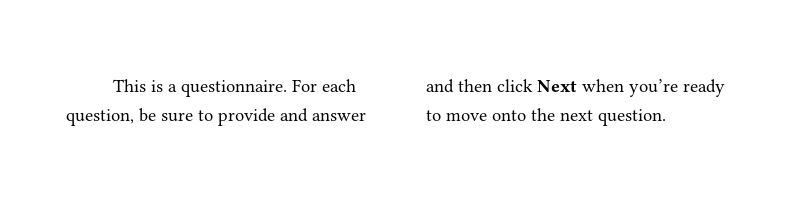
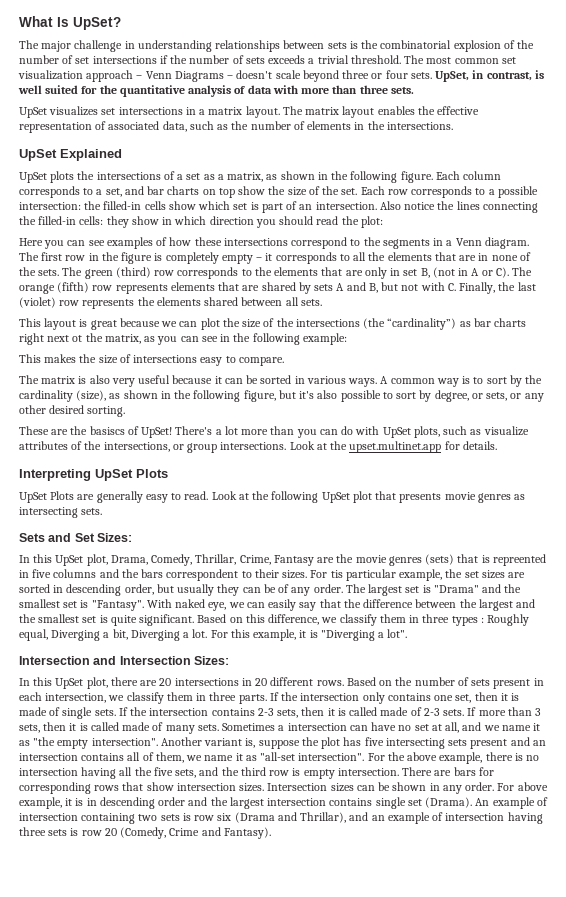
- This is a questionnaire. For each question, be sure to provide and answer and then click Next when you’re ready to move onto the next question.
+ What Is UpSet?
+ The major challenge in understanding relationships between sets is the combinatorial explosion of the number of set intersections if the number of sets exceeds a trivial threshold. The most common set visualization approach – Venn Diagrams – doesn't scale beyond three or four sets. UpSet, in contrast, is well suited for the quantitative analysis of data with more than three sets.
+ UpSet visualizes set intersections in a matrix layout. The matrix layout enables the effective representation of associated data, such as the number of elements in the intersections.
+ UpSet Explained
+ UpSet plots the intersections of a set as a matrix, as shown in the following figure. Each column corresponds to a set, and bar charts on top show the size of the set. Each row corresponds to a possible intersection: the filled-in cells show which set is part of an intersection. Also notice the lines connecting the filled-in cells: they show in which direction you should read the plot:
+ Here you can see examples of how these intersections correspond to the segments in a Venn diagram. The first row in the figure is completely empty – it corresponds to all the elements that are in none of the sets. The green (third) row corresponds to the elements that are only in set B, (not in A or C). The orange (fifth) row represents elements that are shared by sets A and B, but not with C. Finally, the last (violet) row represents the elements shared between all sets.
+ This layout is great because we can plot the size of the intersections (the “cardinality”) as bar charts right next ot the matrix, as you can see in the following example:
+ This makes the size of intersections easy to compare.
+ The matrix is also very useful because it can be sorted in various ways. A common way is to sort by the cardinality (size), as shown in the following figure, but it's also possible to sort by degree, or sets, or any other desired sorting.
+ These are the basiscs of UpSet! There's a lot more than you can do with UpSet plots, such as visualize attributes of the intersections, or group intersections. Look at the upset.multinet.app for details.
+ Interpreting UpSet Plots
+ UpSet Plots are generally easy to read. Look at the following UpSet plot that presents movie genres as intersecting sets.
+ Sets and Set Sizes:
+ In this UpSet plot, Drama, Comedy, Thrillar, Crime, Fantasy are the movie genres (sets) that is repreented in five columns and the bars correspondent to their sizes. For tis particular example, the set sizes are sorted in descending order, but usually they can be of any order. The largest set is "Drama" and the smallest set is "Fantasy". With naked eye, we can easily say that the difference between the largest and the smallest set is quite significant. Based on this difference, we classify them in three types : Roughly equal, Diverging a bit, Diverging a lot. For this example, it is "Diverging a lot".
+ Intersection and Intersection Sizes:
+ In this UpSet plot, there are 20 intersections in 20 different rows. Based on the number of sets present in each intersection, we classify them in three parts. If the intersection only contains one set, then it is made of single sets. If the intersection contains 2-3 sets, then it is called made of 2-3 sets. If more than 3 sets, then it is called made of many sets. Sometimes a intersection can have no set at all, and we name it as "the empty intersection". Another variant is, suppose the plot has five intersecting sets present and an intersection contains all of them, we name it as "all-set intersection". For the above example, there is no intersection having all the five sets, and the third row is empty intersection. There are bars for corresponding rows that show intersection sizes. Intersection sizes can be shown in any order. For above example, it is in descending order and the largest intersection contains single set (Drama). An example of intersection containing two sets is row six (Drama and Thrillar), and an example of intersection having three sets is row 20 (Comedy, Crime and Fantasy).

